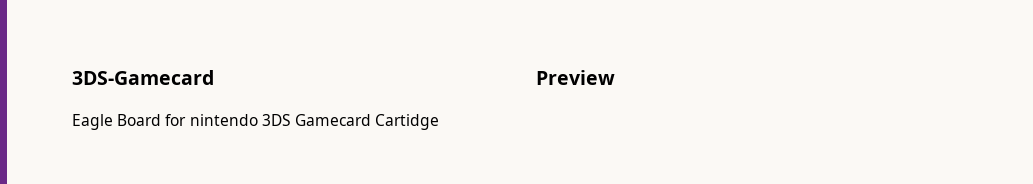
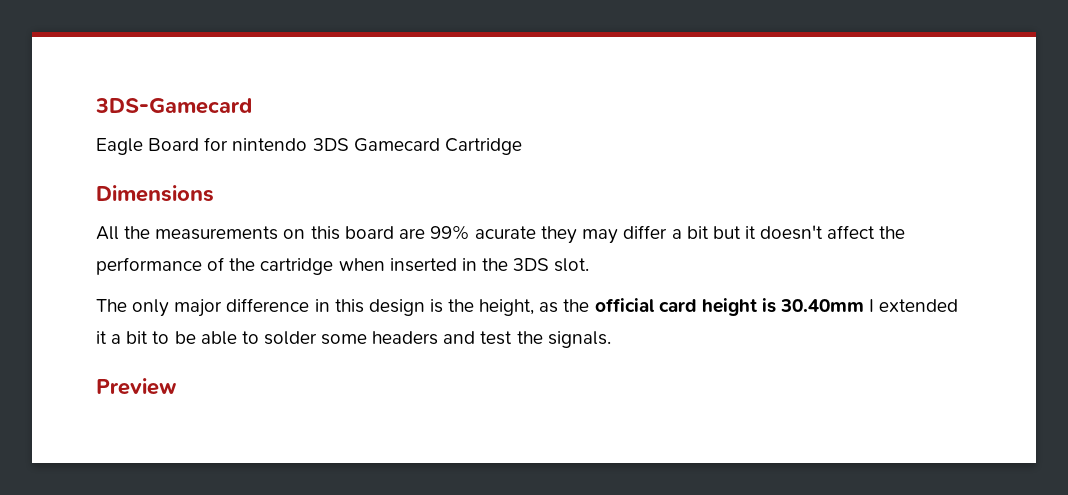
- Eagle Board for nintendo 3DS Gamecard Cartidge
+ Eagle Board for nintendo 3DS Gamecard Cartridge
+ Dimensions
+ All the measurements on this board are 99% acurate they may differ a bit but it doesn't affect the performance of the cartridge when inserted in the 3DS slot.
+ The only major difference in this design is the height, as the official card height is 30.40mm I extended it a bit to be able to solder some headers and test the signals.

